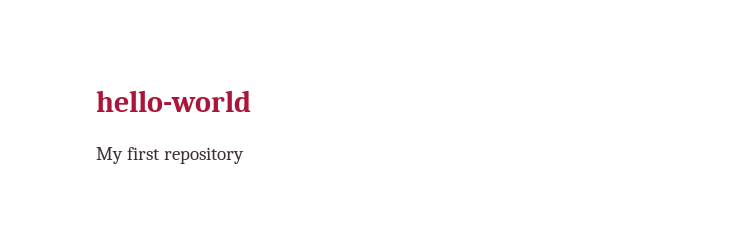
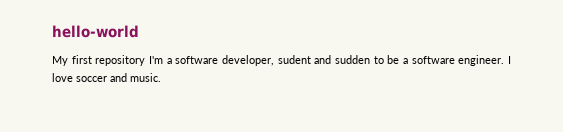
- My first repository
+ My first repository I'm a software developer, sudent and sudden to be a software engineer. I love soccer and music.

